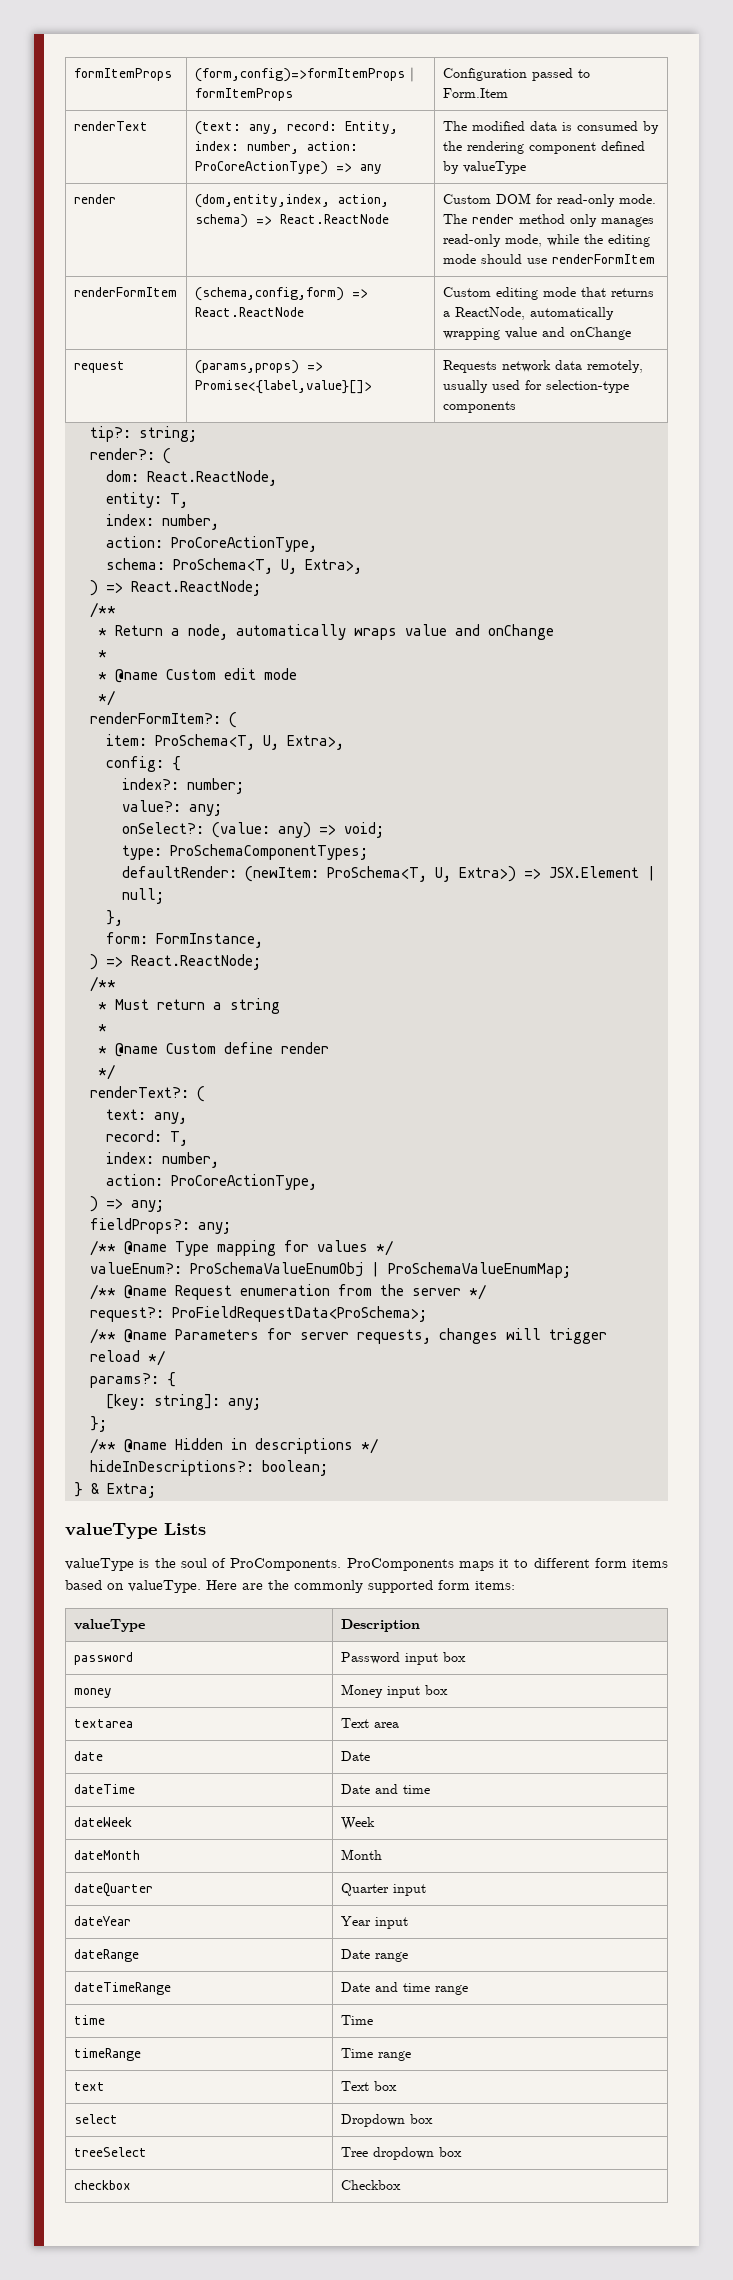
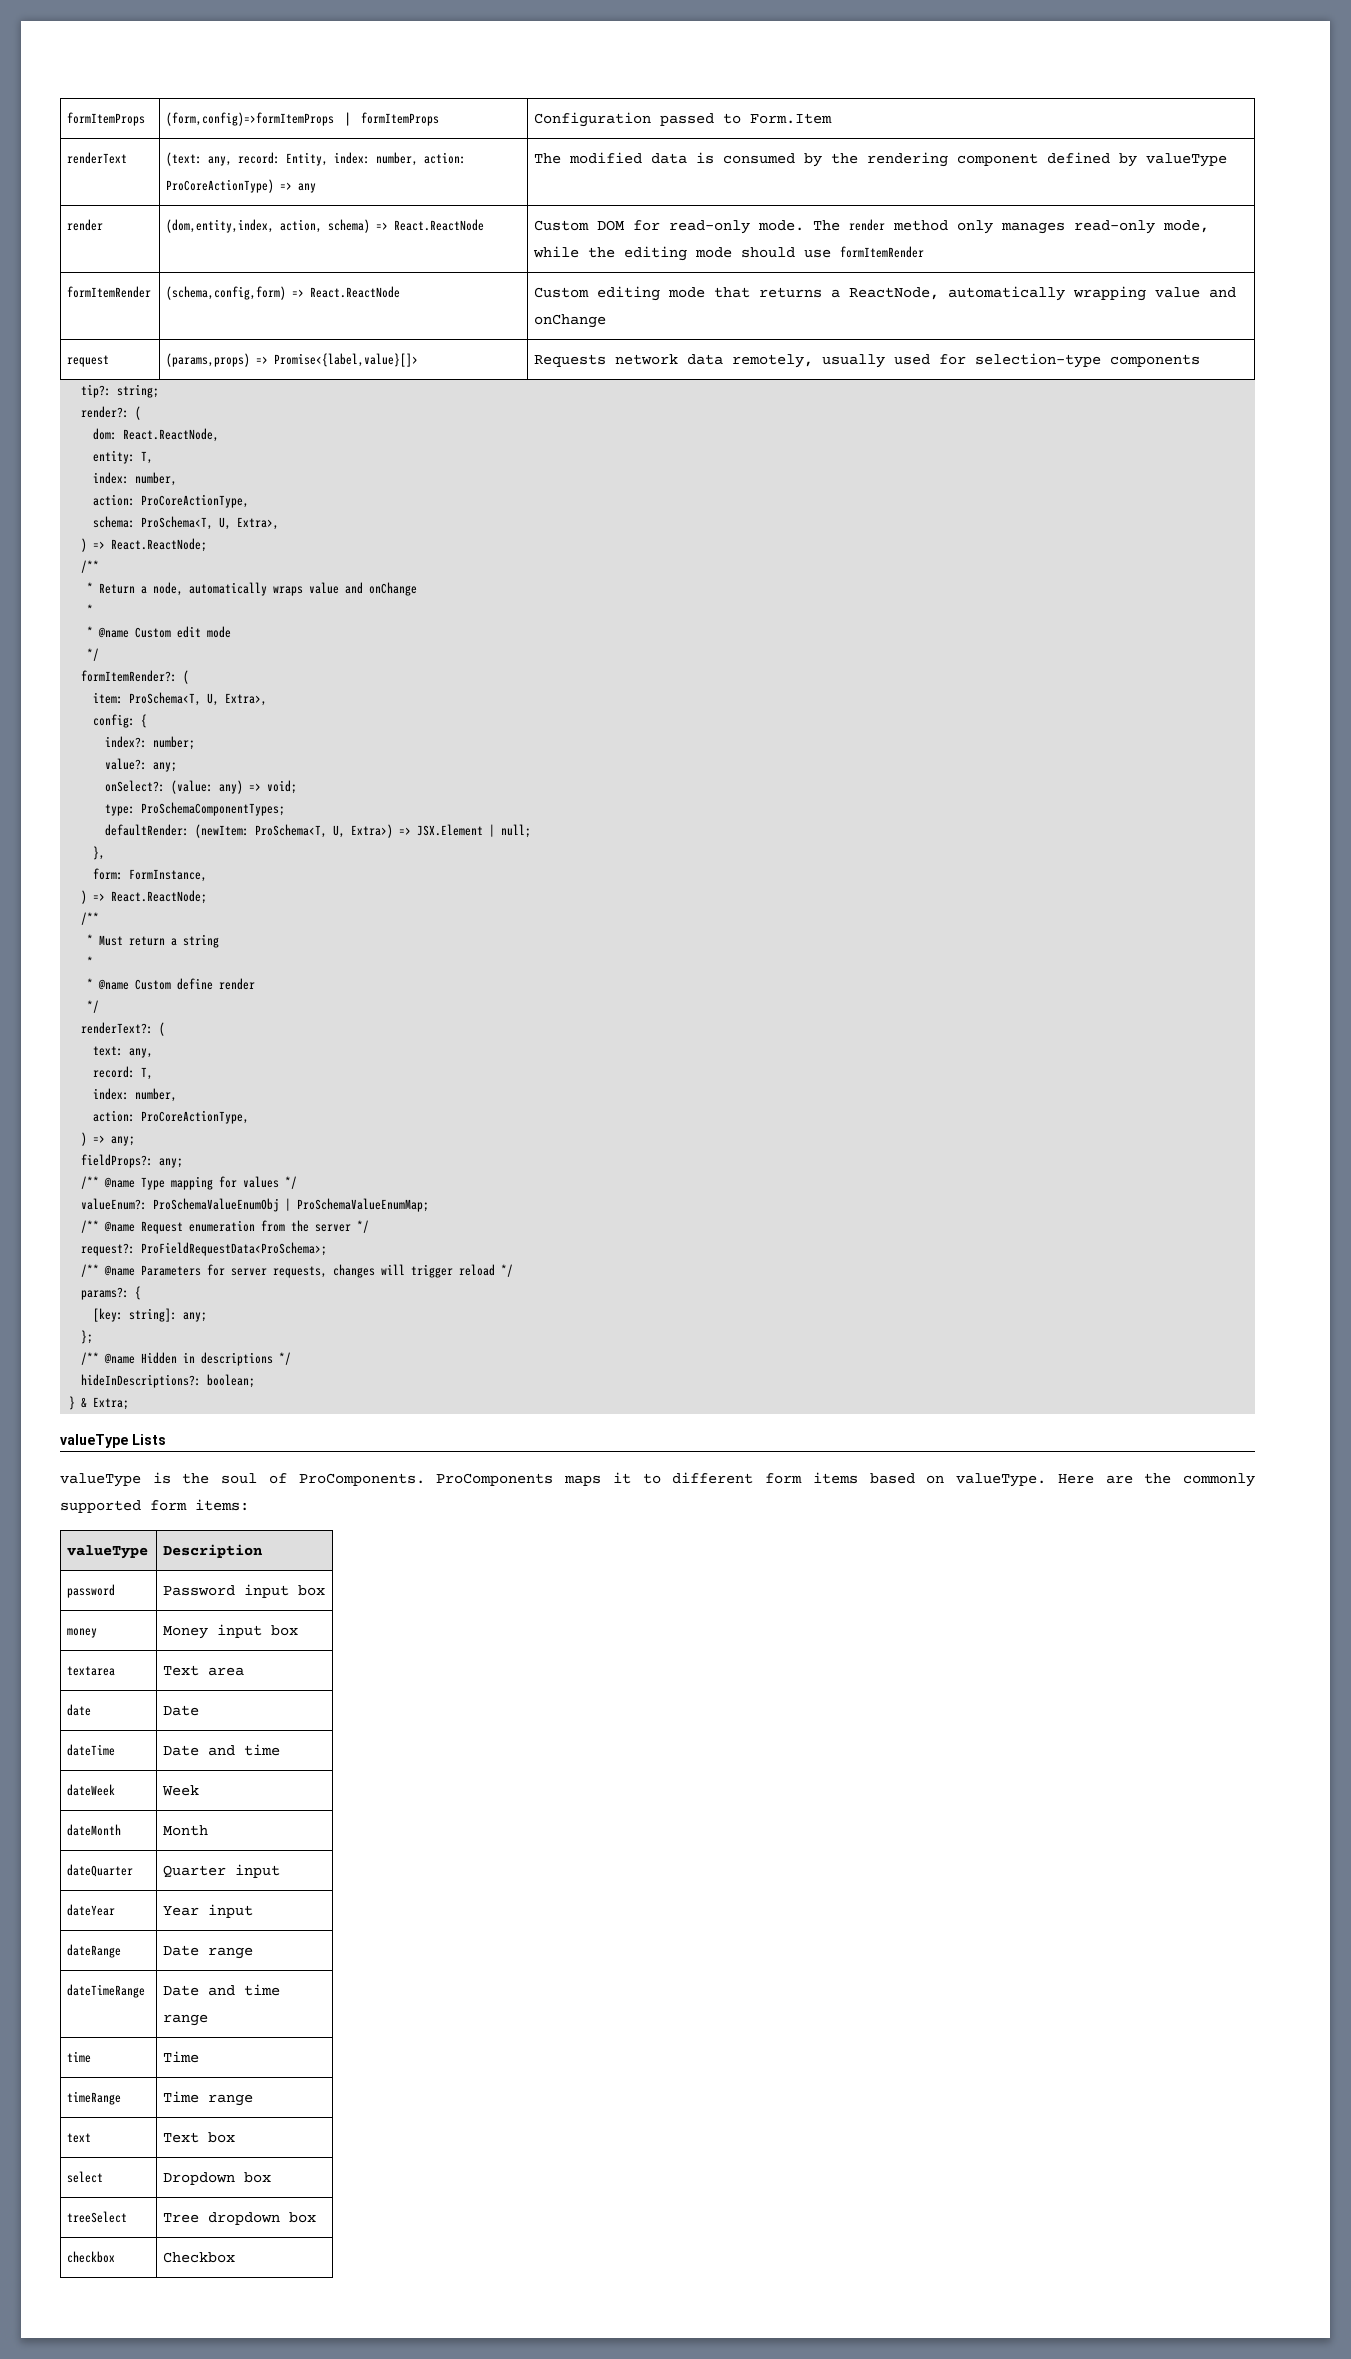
- render | (dom,entity,index, action, schema) => React.ReactNode | Custom DOM for read-only mode. The render method only manages read-only mode, while the editing mode should use renderFormItem
- renderFormItem | (schema,config,form) => React.ReactNode | Custom editing mode that returns a ReactNode, automatically wrapping value and onChange
+ render | (dom,entity,index, action, schema) => React.ReactNode | Custom DOM for read-only mode. The render method only manages read-only mode, while the editing mode should use formItemRender
+ formItemRender | (schema,config,form) => React.ReactNode | Custom editing mode that returns a ReactNode, automatically wrapping value and onChange
- renderFormItem?: (
+ formItemRender?: (

